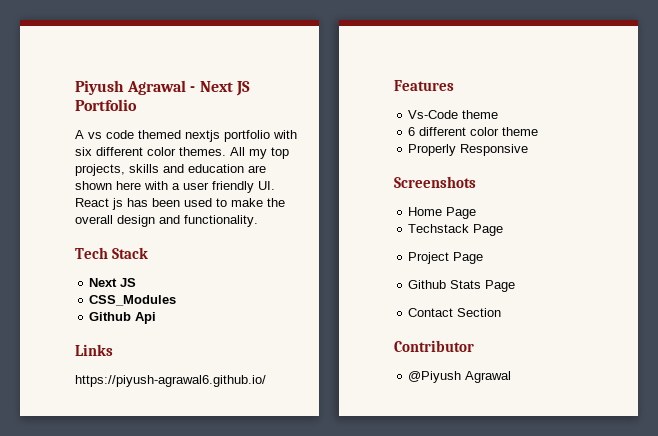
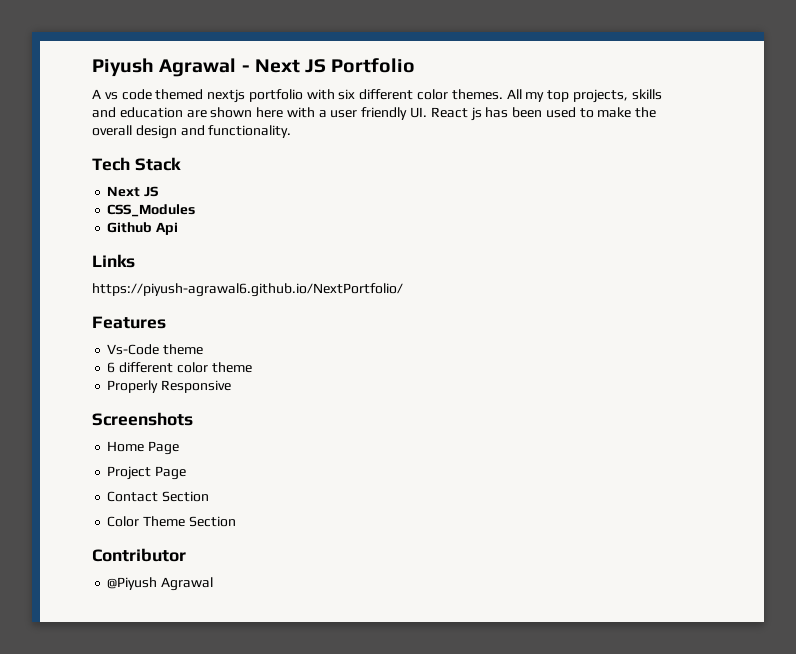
- https://piyush-agrawal6.github.io/
+ https://piyush-agrawal6.github.io/NextPortfolio/
- Techstack Page
- Github Stats Page
  Contact Section
+ Color Theme Section

